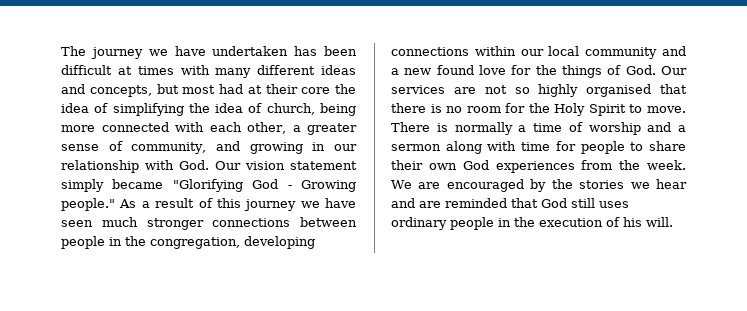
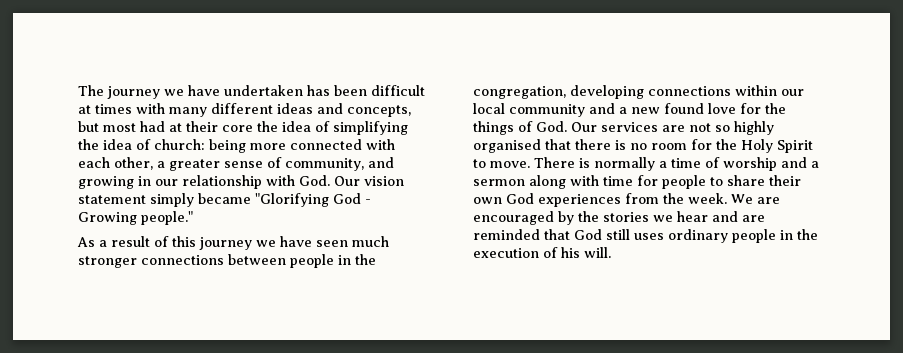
- The journey we have undertaken has been difficult at times with many different ideas and concepts, but most had at their core the idea of simplifying the idea of church, being more connected with each other, a greater sense of community, and growing in our relationship with God. Our vision statement simply became "Glorifying God - Growing people." As a result of this journey we have seen much stronger connections between people in the congregation, developing connections within our local community and a new found love for the things of God. Our services are not so highly organised that there is no room for the Holy Spirit to move.
+ The journey we have undertaken has been difficult at times with many different ideas and concepts, but most had at their core the idea of simplifying the idea of church: being more connected with each other, a greater sense of community, and growing in our relationship with God. Our vision statement simply became "Glorifying God - Growing people."
+ As a result of this journey we have seen much stronger connections between people in the congregation, developing connections within our local community and a new found love for the things of God. Our services are not so highly organised that there is no room for the Holy Spirit to move.

